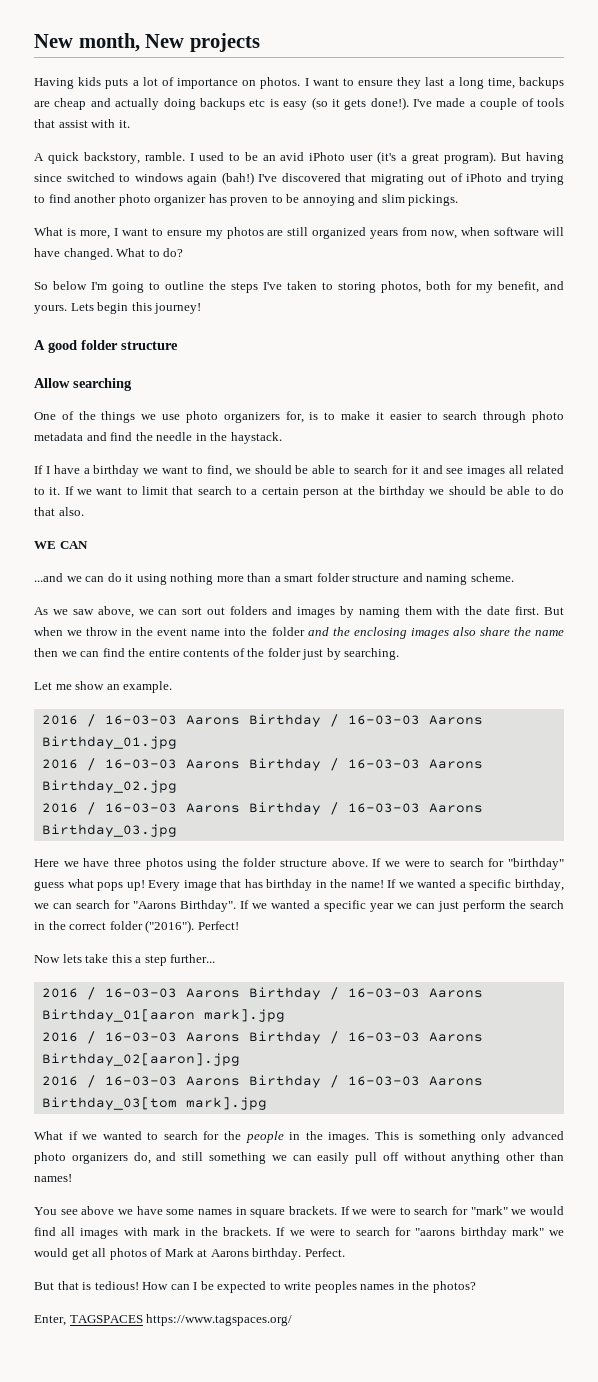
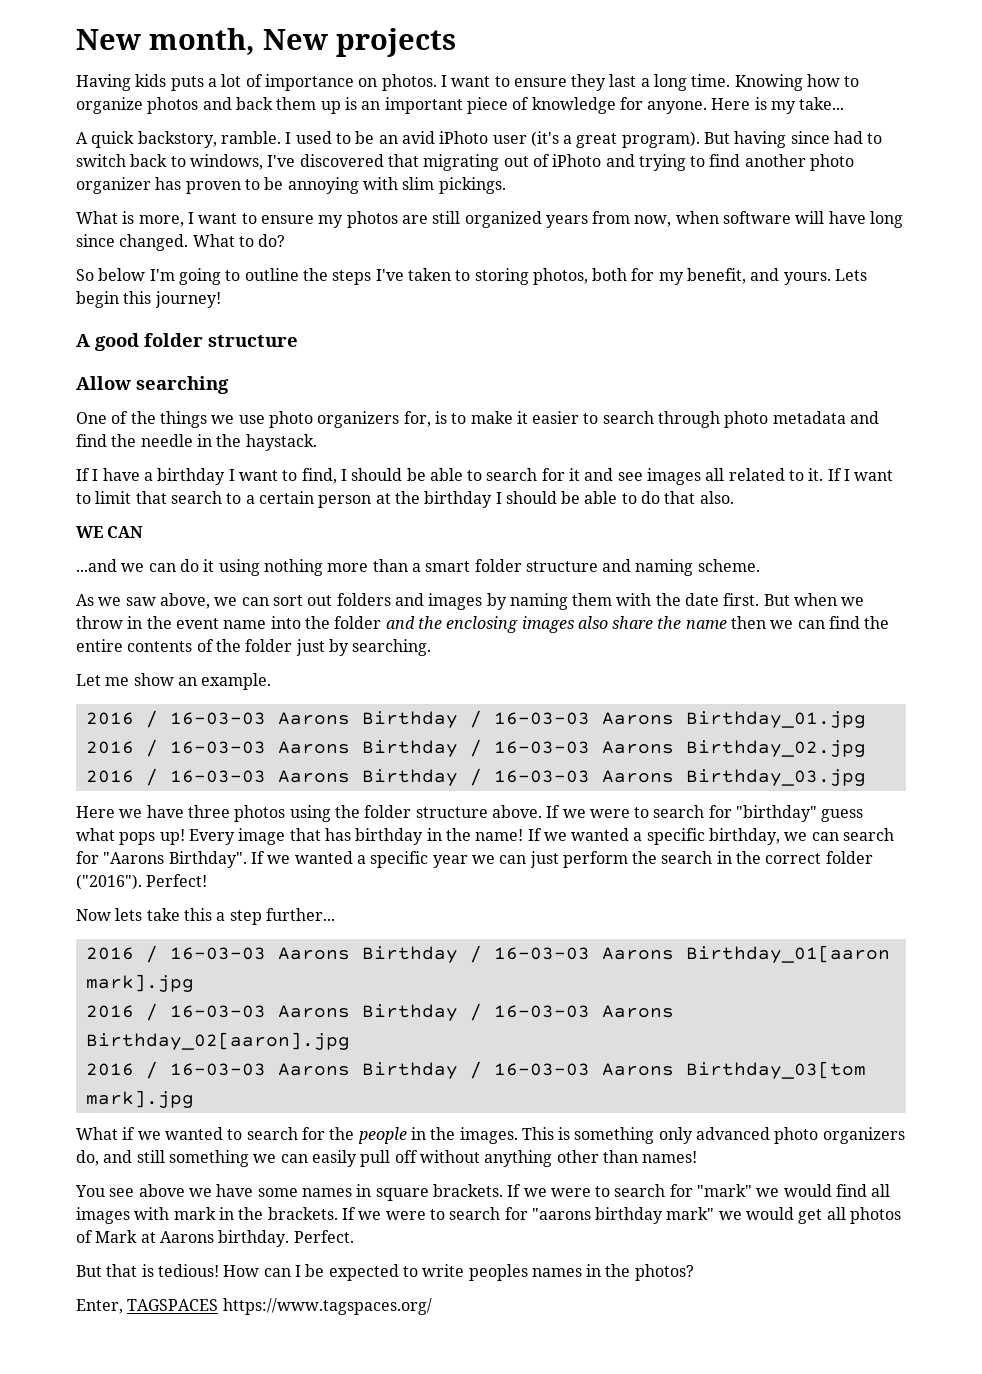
- I want to ensure they last a long time, backups are cheap and actually doing backups etc is easy (so it gets done!). I've made a couple of tools that assist with it.
+ I want to ensure they last a long time. Knowing how to organize photos and back them up is an important piece of knowledge for anyone. Here is my take...
- But having since switched to windows again (bah!) I've discovered that migrating out of iPhoto and trying to find another photo organizer has proven to be annoying and slim pickings.
+ But having since had to switch back to windows, I've discovered that migrating out of iPhoto and trying to find another photo organizer has proven to be annoying with slim pickings.
- What is more, I want to ensure my photos are still organized years from now, when software will have changed.
+ What is more, I want to ensure my photos are still organized years from now, when software will have long since changed.
- If I have a birthday we want to find, we should be able to search for it and see images all related to it.
+ If I have a birthday I want to find, I should be able to search for it and see images all related to it.
- If we want to limit that search to a certain person at the birthday we should be able to do that also.
+ If I want to limit that search to a certain person at the birthday I should be able to do that also.

